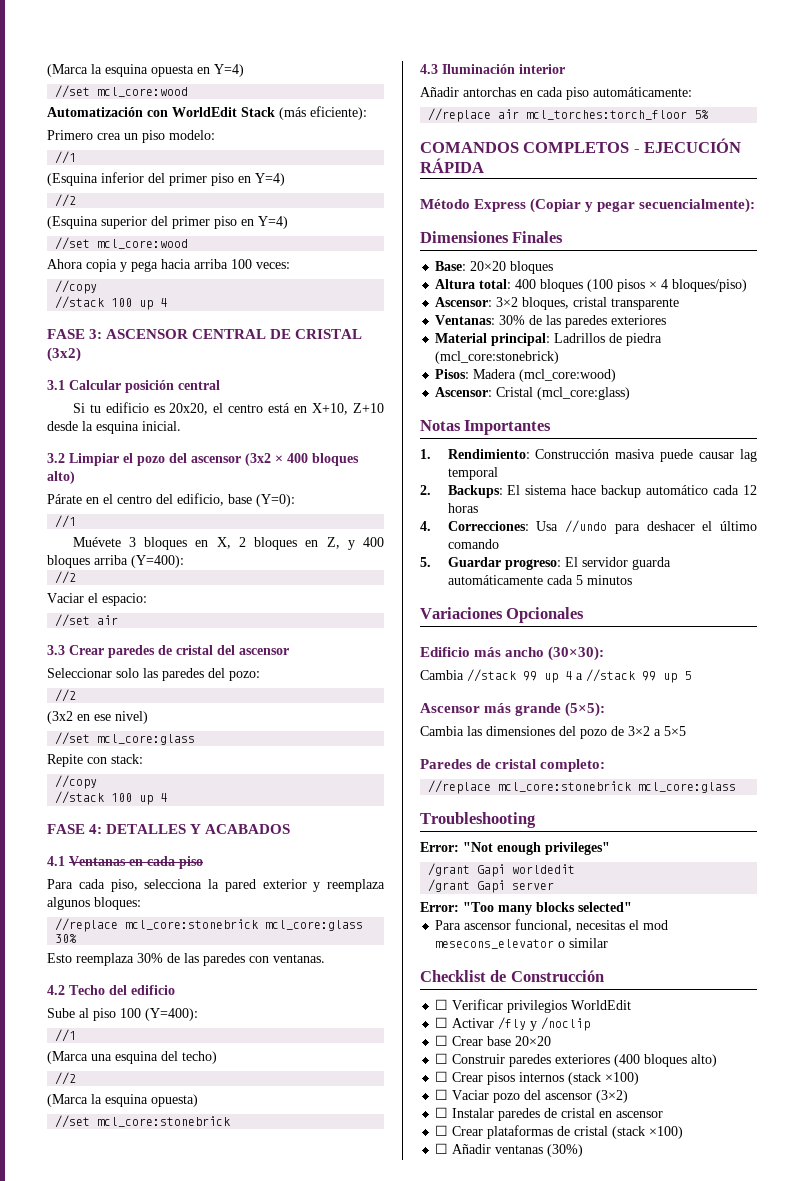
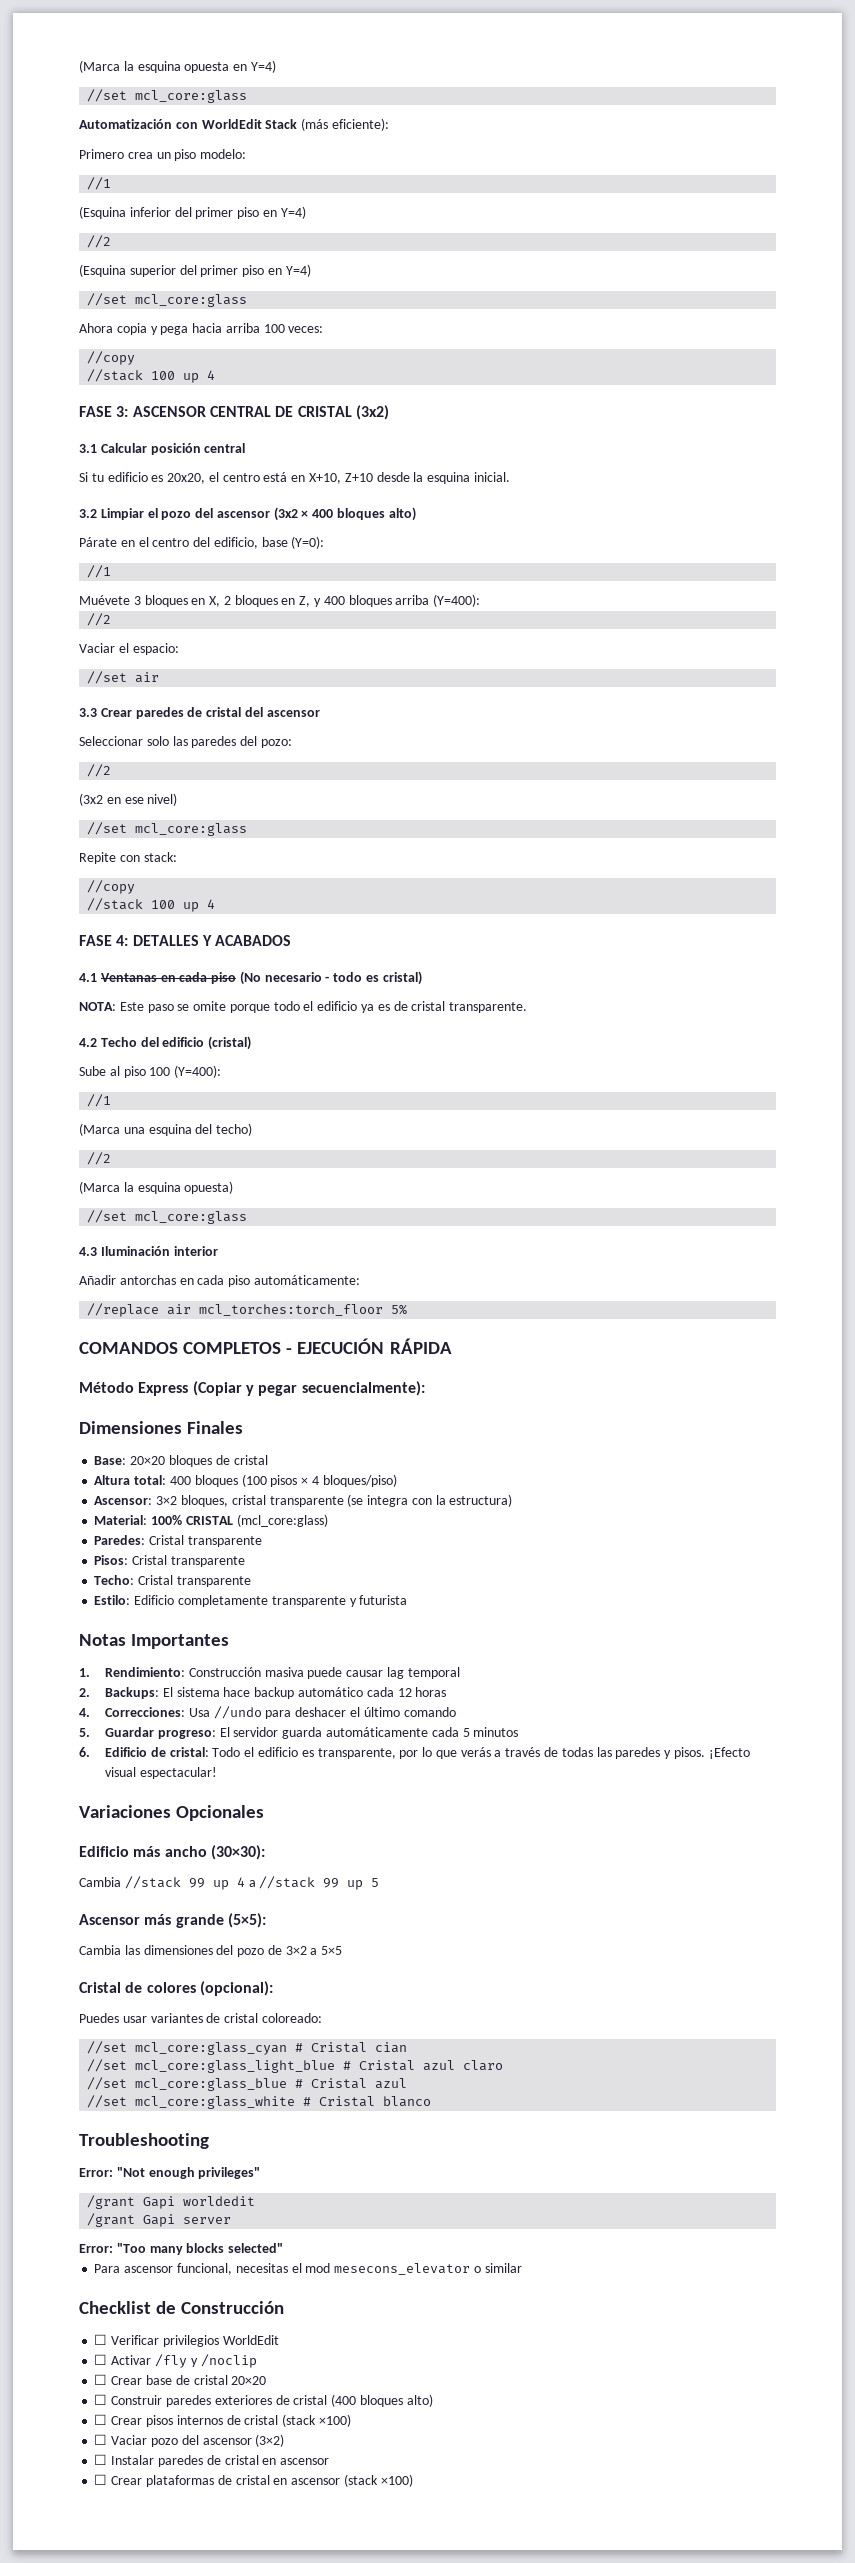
  (Marca la esquina opuesta en Y=4)
- //set mcl_core:wood
+ //set mcl_core:glass
  (Esquina superior del primer piso en Y=4)
- //set mcl_core:wood
+ //set mcl_core:glass
- 4.1 Ventanas en cada piso
- Para cada piso, selecciona la pared exterior y reemplaza algunos bloques:
- //replace mcl_core:stonebrick mcl_core:glass 30%
- Esto reemplaza 30% de las paredes con ventanas.
+ 4.1 Ventanas en cada piso (No necesario - todo es cristal)
+ NOTA: Este paso se omite porque todo el edificio ya es de cristal transparente.
- 4.2 Techo del edificio
+ 4.2 Techo del edificio (cristal)
  (Marca la esquina opuesta)
- //set mcl_core:stonebrick
+ //set mcl_core:glass
- Base: 20×20 bloques
+ Base: 20×20 bloques de cristal
- Ascensor: 3×2 bloques, cristal transparente
- Ventanas: 30% de las paredes exteriores
- Material principal: Ladrillos de piedra (mcl_core:stonebrick)
- Pisos: Madera (mcl_core:wood)
- Ascensor: Cristal (mcl_core:glass)
+ Ascensor: 3×2 bloques, cristal transparente (se integra con la estructura)
+ Material: 100% CRISTAL (mcl_core:glass)
+ Paredes: Cristal transparente
+ Pisos: Cristal transparente
+ Techo: Cristal transparente
+ Estilo: Edificio completamente transparente y futurista
+ 6. Edificio de cristal: Todo el edificio es transparente, por lo que verás a través de todas las paredes y pisos. ¡Efecto visual espectacular!
- Paredes de cristal completo:
- //replace mcl_core:stonebrick mcl_core:glass
+ Cristal de colores (opcional):
+ Puedes usar variantes de cristal coloreado:
+ //set mcl_core:glass_cyan # Cristal cian
+ //set mcl_core:glass_light_blue # Cristal azul claro
+ //set mcl_core:glass_blue # Cristal azul
+ //set mcl_core:glass_white # Cristal blanco
- ☐ Crear base 20×20
+ ☐ Crear base de cristal 20×20
- ☐ Construir paredes exteriores (400 bloques alto)
+ ☐ Construir paredes exteriores de cristal (400 bloques alto)
- ☐ Crear pisos internos (stack ×100)
+ ☐ Crear pisos internos de cristal (stack ×100)
- ☐ Crear plataformas de cristal (stack ×100)
- ☐ Añadir ventanas (30%)
+ ☐ Crear plataformas de cristal en ascensor (stack ×100)

